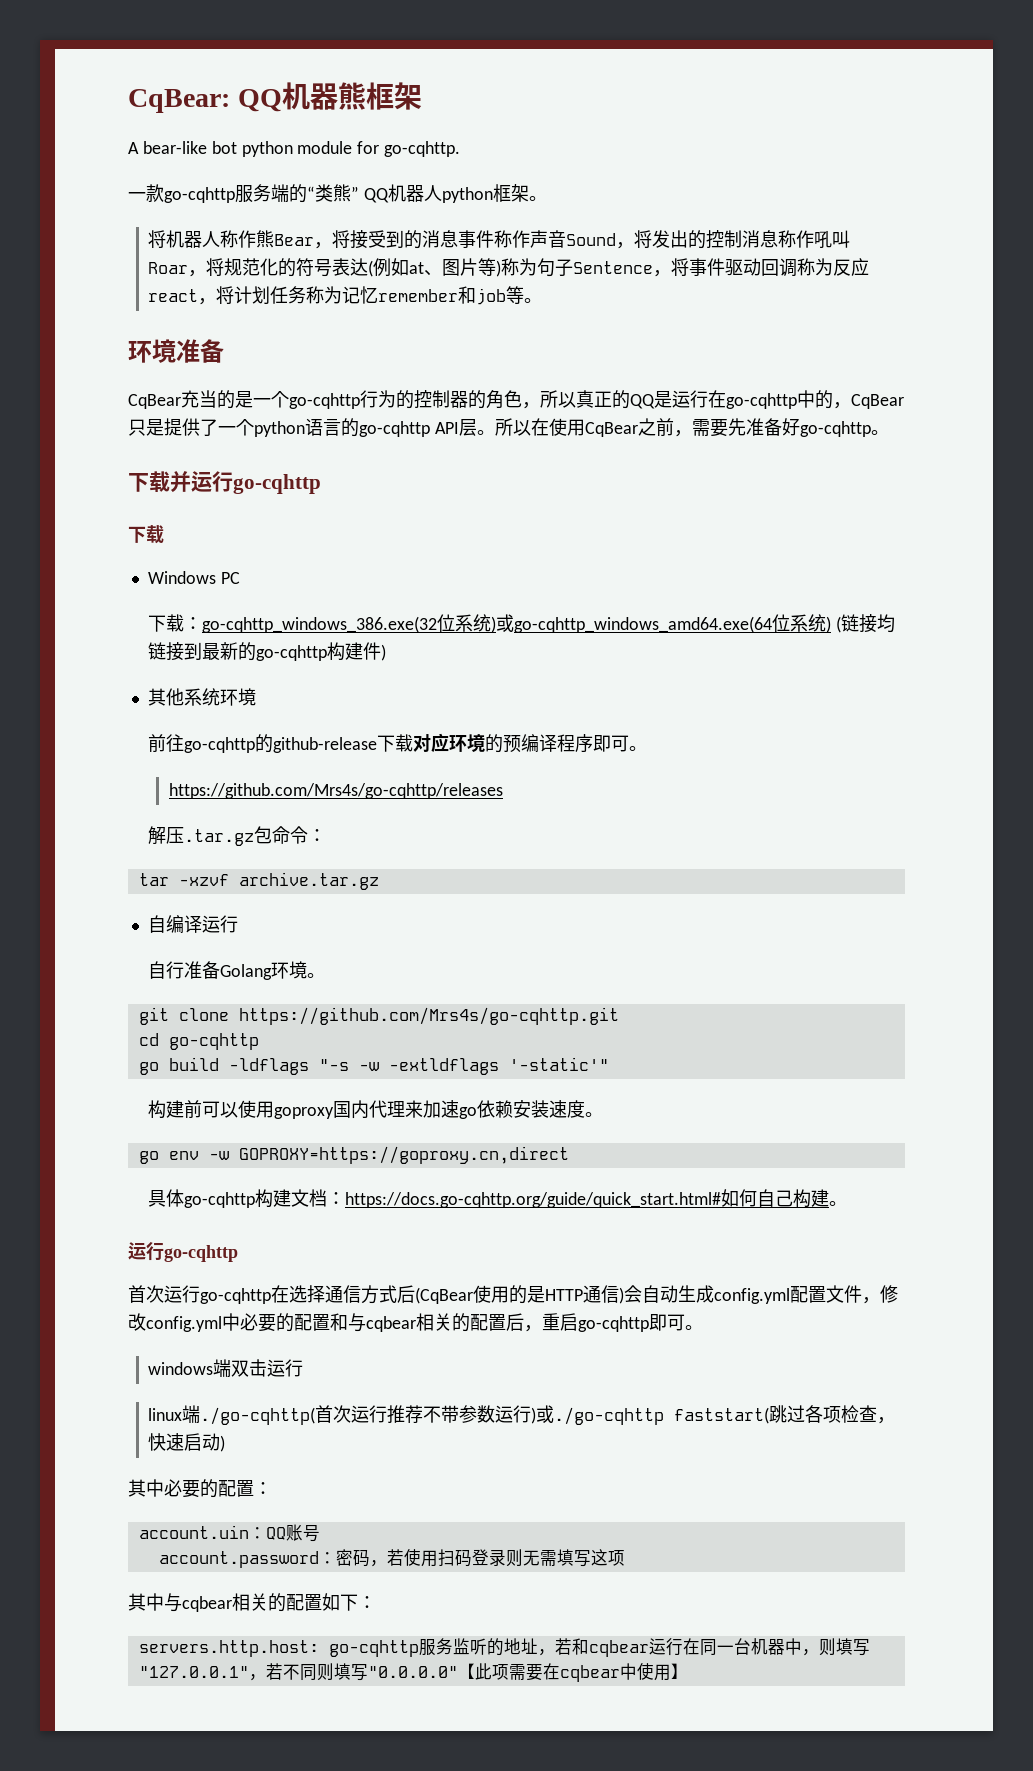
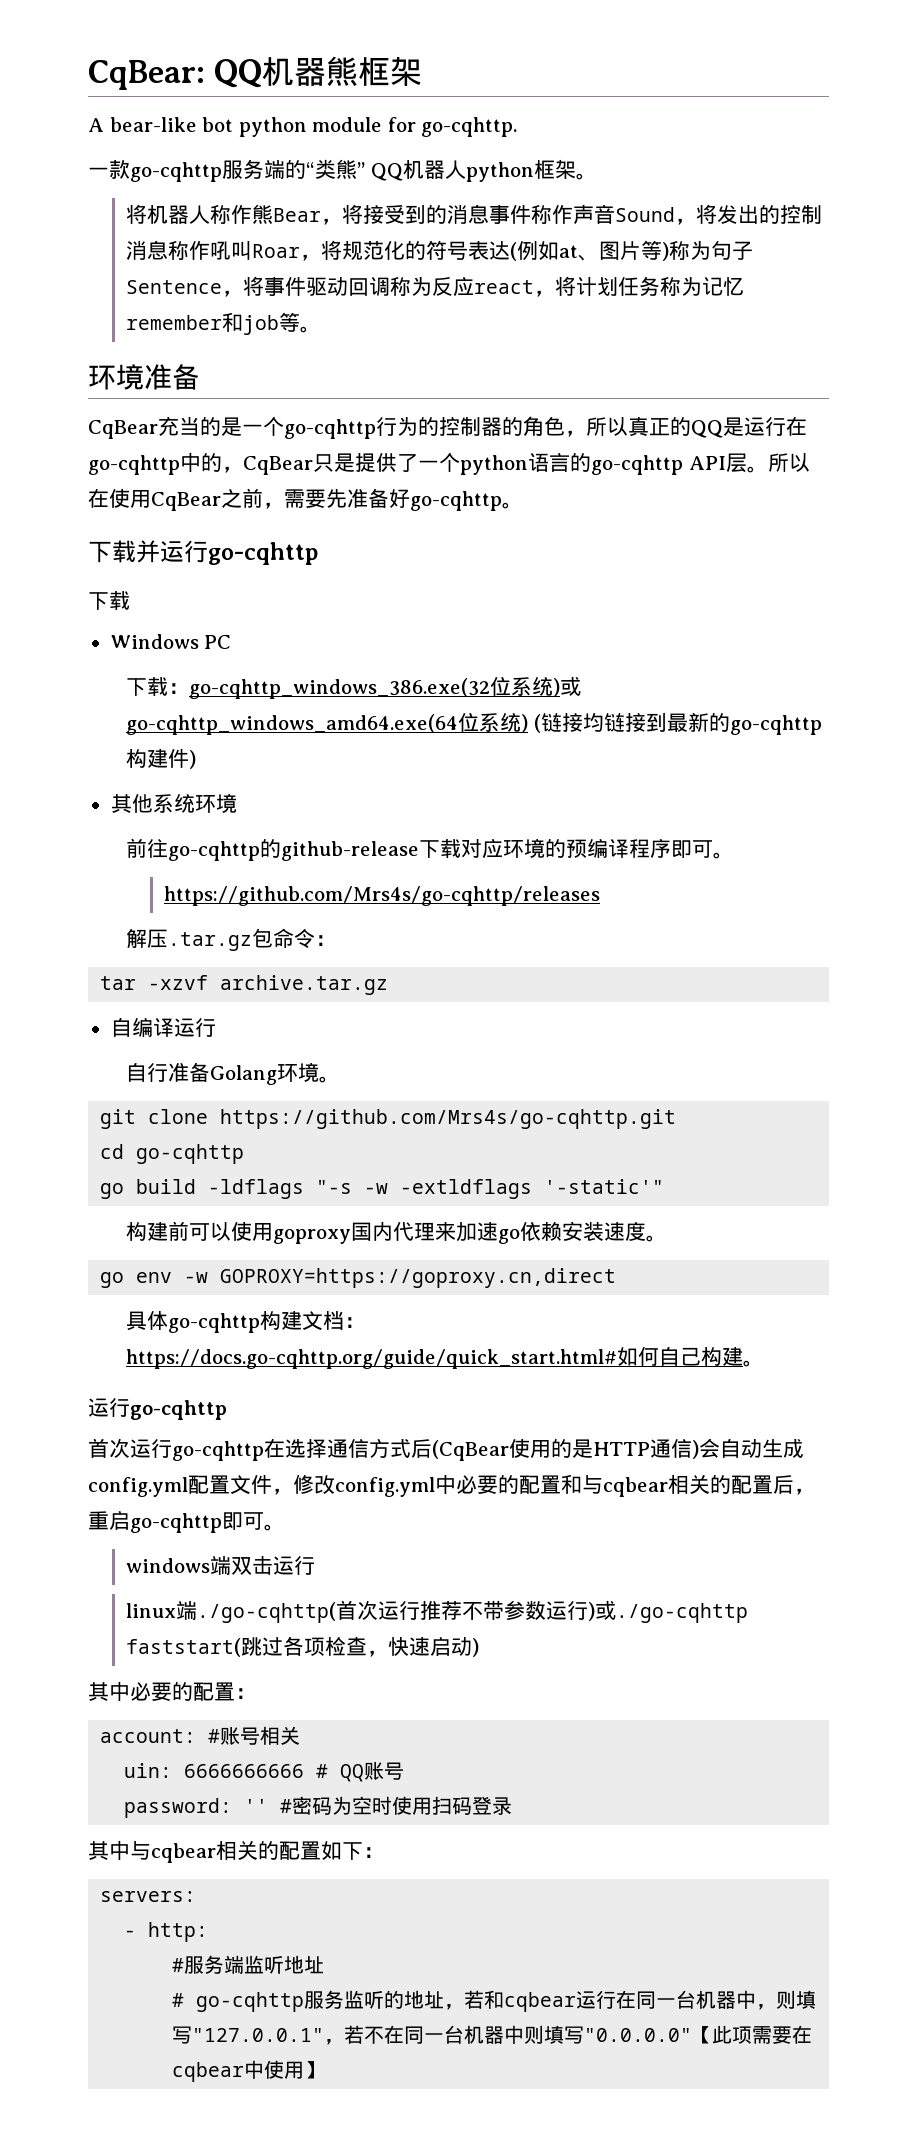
- account.uin：QQ账号
- account.password：密码，若使用扫码登录则无需填写这项
+ account: #账号相关
+ uin: 6666666666 # QQ账号
+ password: '' #密码为空时使用扫码登录
- servers.http.host: go-cqhttp服务监听的地址，若和cqbear运行在同一台机器中，则填写"127.0.0.1"，若不同则填写"0.0.0.0"【此项需要在cqbear中使用】
+ servers:
+ - http:
+ #服务端监听地址
+ # go-cqhttp服务监听的地址，若和cqbear运行在同一台机器中，则填写"127.0.0.1"，若不在同一台机器中则填写"0.0.0.0"【此项需要在cqbear中使用】

